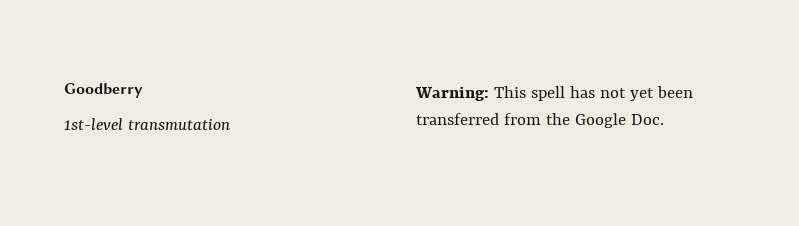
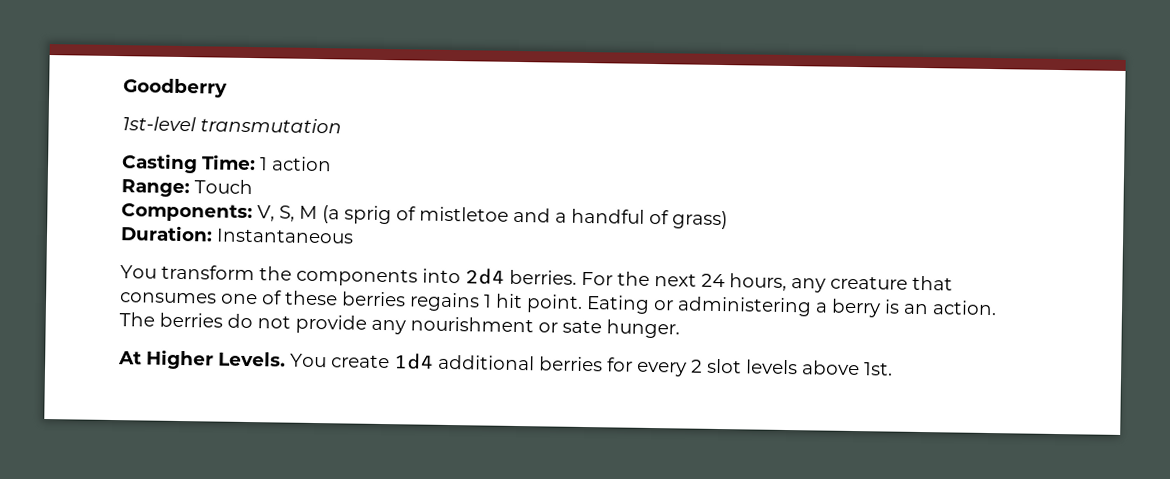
- Warning: This spell has not yet been transferred from the Google Doc.
+ Casting Time: 1 action
+ Range: Touch
+ Components: V, S, M (a sprig of mistletoe and a handful of grass)
+ Duration: Instantaneous
+ You transform the components into 2d4 berries. For the next 24 hours, any creature that consumes one of these berries regains 1 hit point. Eating or administering a berry is an action. The berries do not provide any nourishment or sate hunger.
+ At Higher Levels. You create 1d4 additional berries for every 2 slot levels above 1st.

